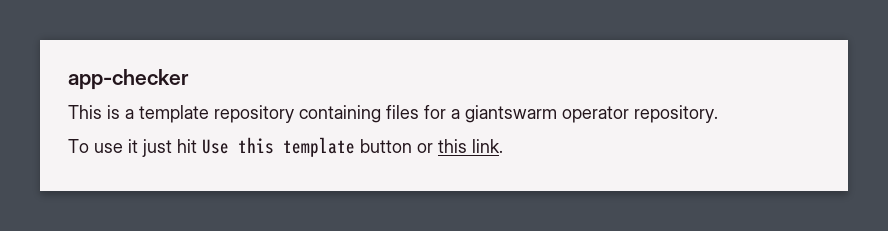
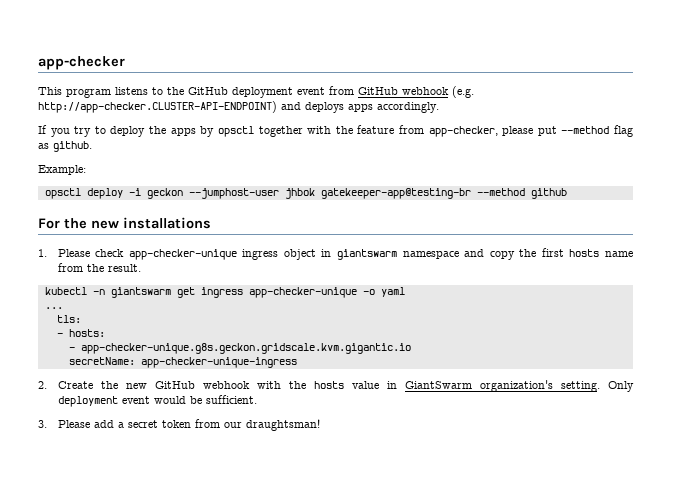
- This is a template repository containing files for a giantswarm operator repository.
- To use it just hit Use this template button or this link.
+ This program listens to the GitHub deployment event from GitHub webhook (e.g. http://app-checker.CLUSTER-API-ENDPOINT) and deploys apps accordingly.
+ If you try to deploy the apps by opsctl together with the feature from app-checker, please put --method flag as github.
+ Example:
+ opsctl deploy -i geckon --jumphost-user jhbok gatekeeper-app@testing-br --method github
+ For the new installations
+ 1. Please check app-checker-unique ingress object in giantswarm namespace and copy the first hosts name from the result.
+ kubectl -n giantswarm get ingress app-checker-unique -o yaml
+ ...
+ tls:
+ - hosts:
+ - app-checker-unique.g8s.geckon.gridscale.kvm.gigantic.io
+ secretName: app-checker-unique-ingress
+ 2. Create the new GitHub webhook with the hosts value in GiantSwarm organization's setting. Only deployment event would be sufficient.
+ 3. Please add a secret token from our draughtsman!

